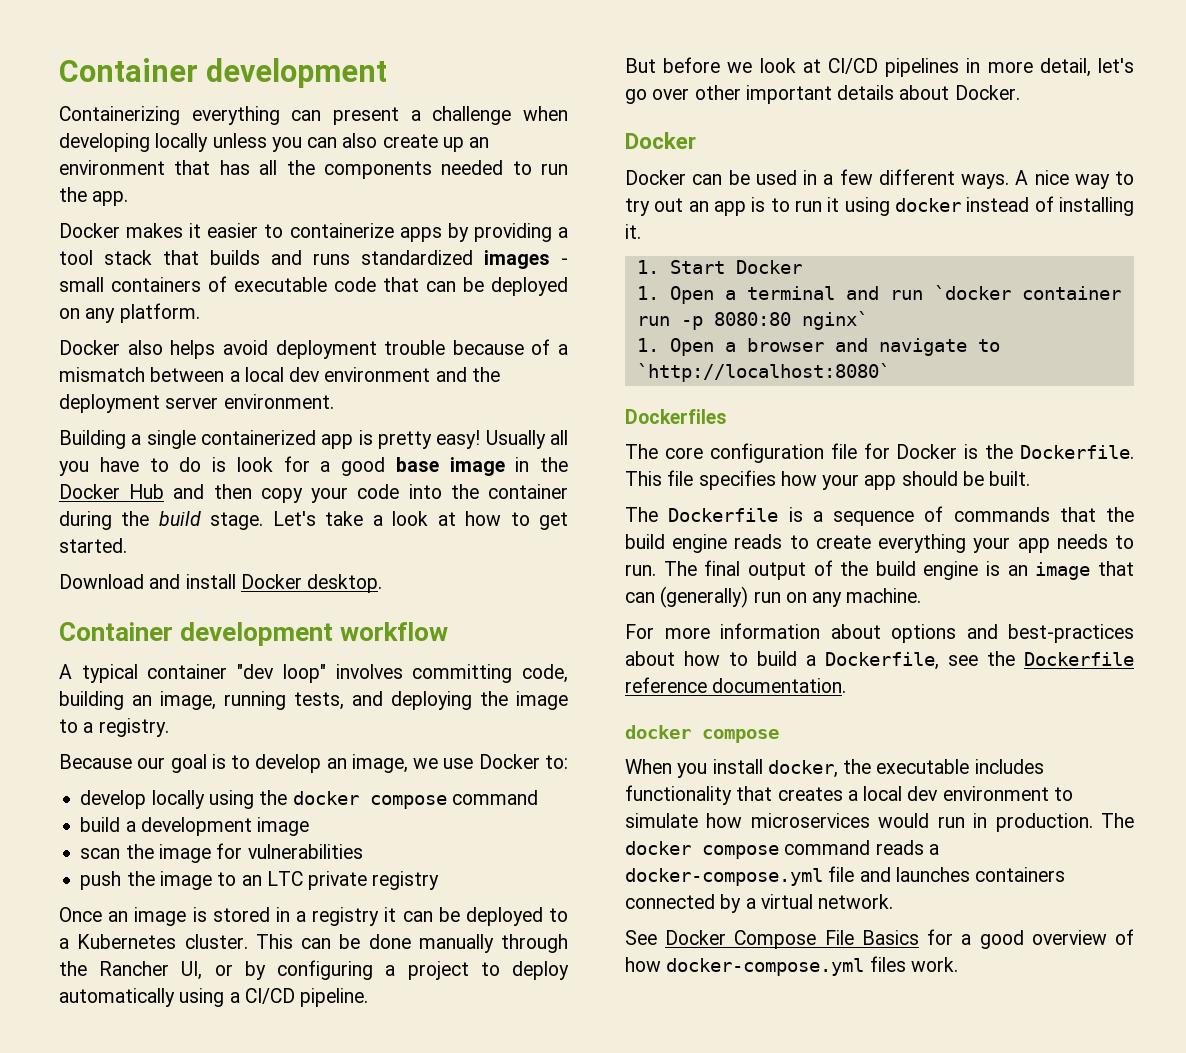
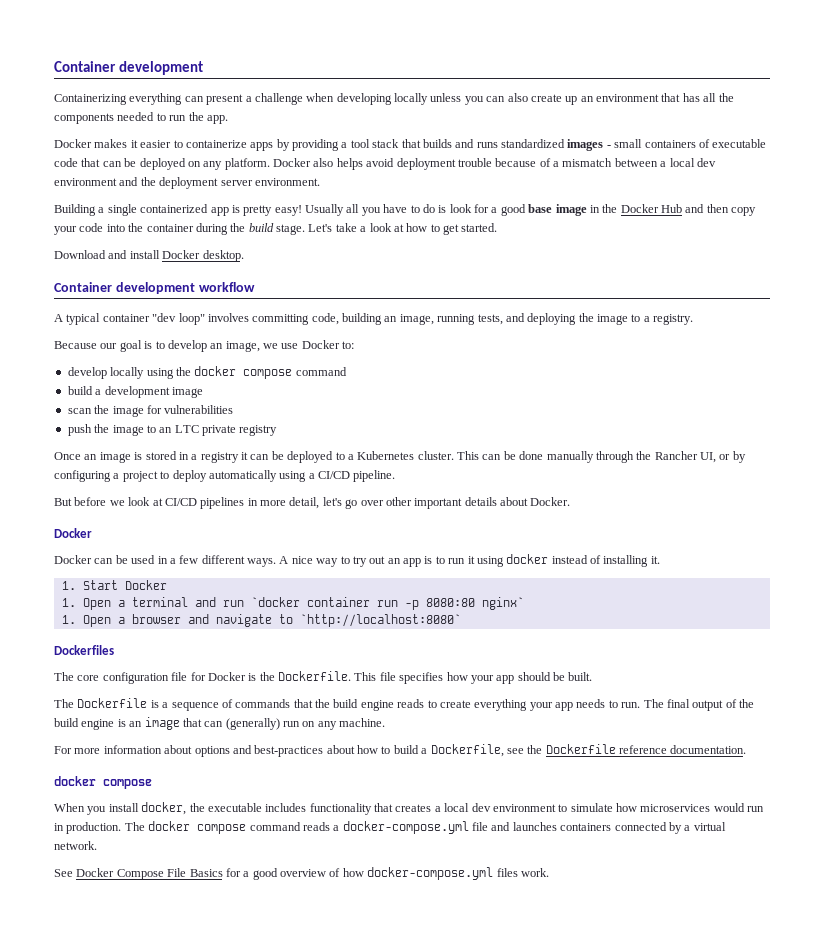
- Docker makes it easier to containerize apps by providing a tool stack that builds and runs standardized images - small containers of executable code that can be deployed on any platform.
- Docker also helps avoid deployment trouble because of a mismatch between a local dev environment and the deployment server environment.
+ Docker makes it easier to containerize apps by providing a tool stack that builds and runs standardized images - small containers of executable code that can be deployed on any platform. Docker also helps avoid deployment trouble because of a mismatch between a local dev environment and the deployment server environment.

